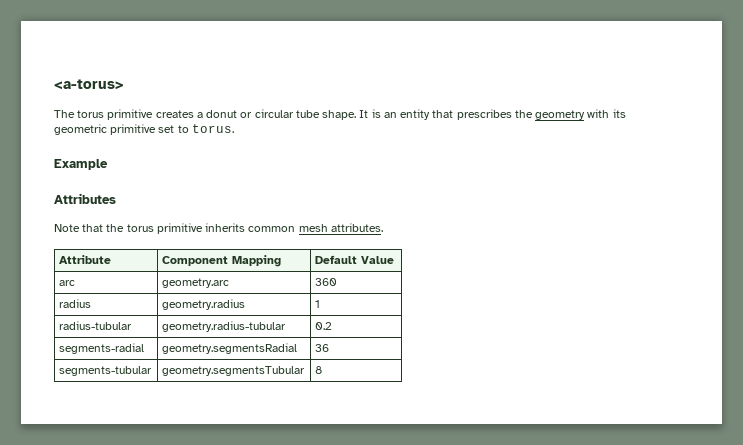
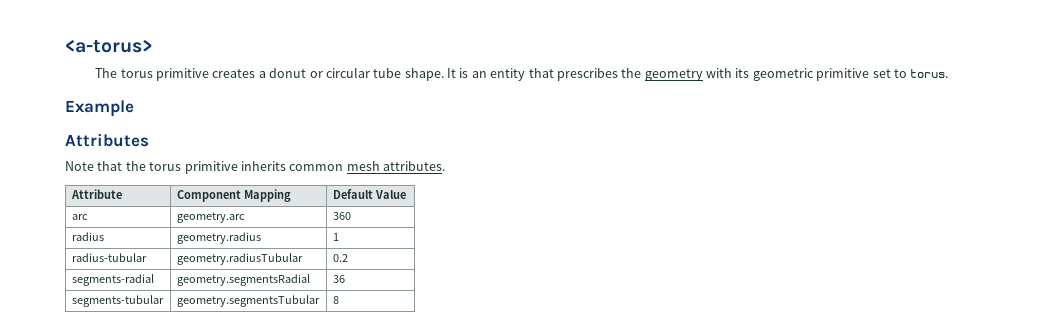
- radius-tubular | geometry.radius-tubular | 0.2
+ radius-tubular | geometry.radiusTubular | 0.2

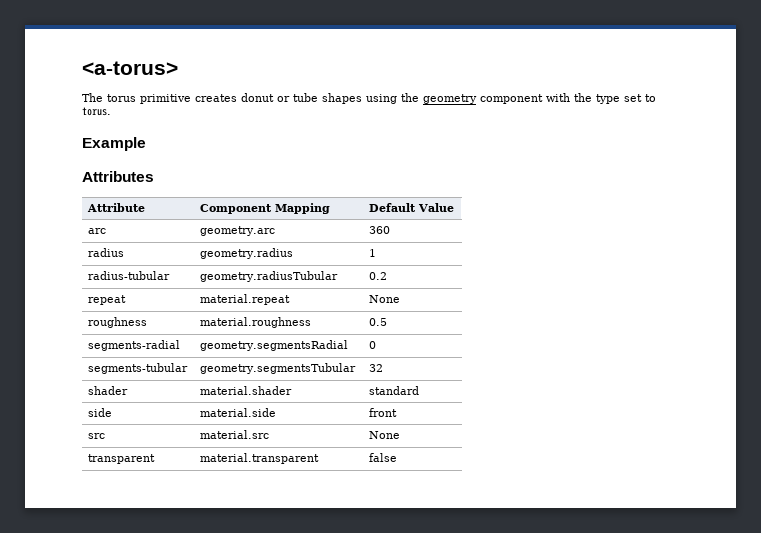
- The torus primitive creates a donut or circular tube shape. It is an entity that prescribes the geometry with its geometric primitive set to torus.
+ The torus primitive creates donut or tube shapes using the geometry component with the type set to torus.
- Note that the torus primitive inherits common mesh attributes.
+ repeat | material.repeat | None
+ roughness | material.roughness | 0.5
- segments-radial | geometry.segmentsRadial | 36
+ segments-radial | geometry.segmentsRadial | 0
- segments-tubular | geometry.segmentsTubular | 8
+ segments-tubular | geometry.segmentsTubular | 32
+ shader | material.shader | standard
+ side | material.side | front
+ src | material.src | None
+ transparent | material.transparent | false

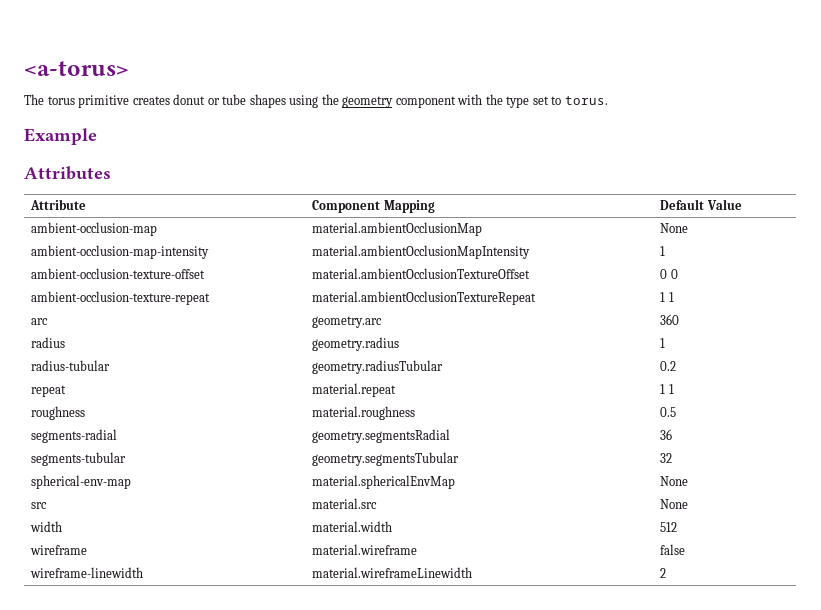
+ ambient-occlusion-map | material.ambientOcclusionMap | None
+ ambient-occlusion-map-intensity | material.ambientOcclusionMapIntensity | 1
+ ambient-occlusion-texture-offset | material.ambientOcclusionTextureOffset | 0 0
+ ambient-occlusion-texture-repeat | material.ambientOcclusionTextureRepeat | 1 1
- repeat | material.repeat | None
+ repeat | material.repeat | 1 1
- segments-radial | geometry.segmentsRadial | 0
+ segments-radial | geometry.segmentsRadial | 36
- shader | material.shader | standard
- side | material.side | front
+ spherical-env-map | material.sphericalEnvMap | None
  src | material.src | None
- transparent | material.transparent | false
+ width | material.width | 512
+ wireframe | material.wireframe | false
+ wireframe-linewidth | material.wireframeLinewidth | 2

